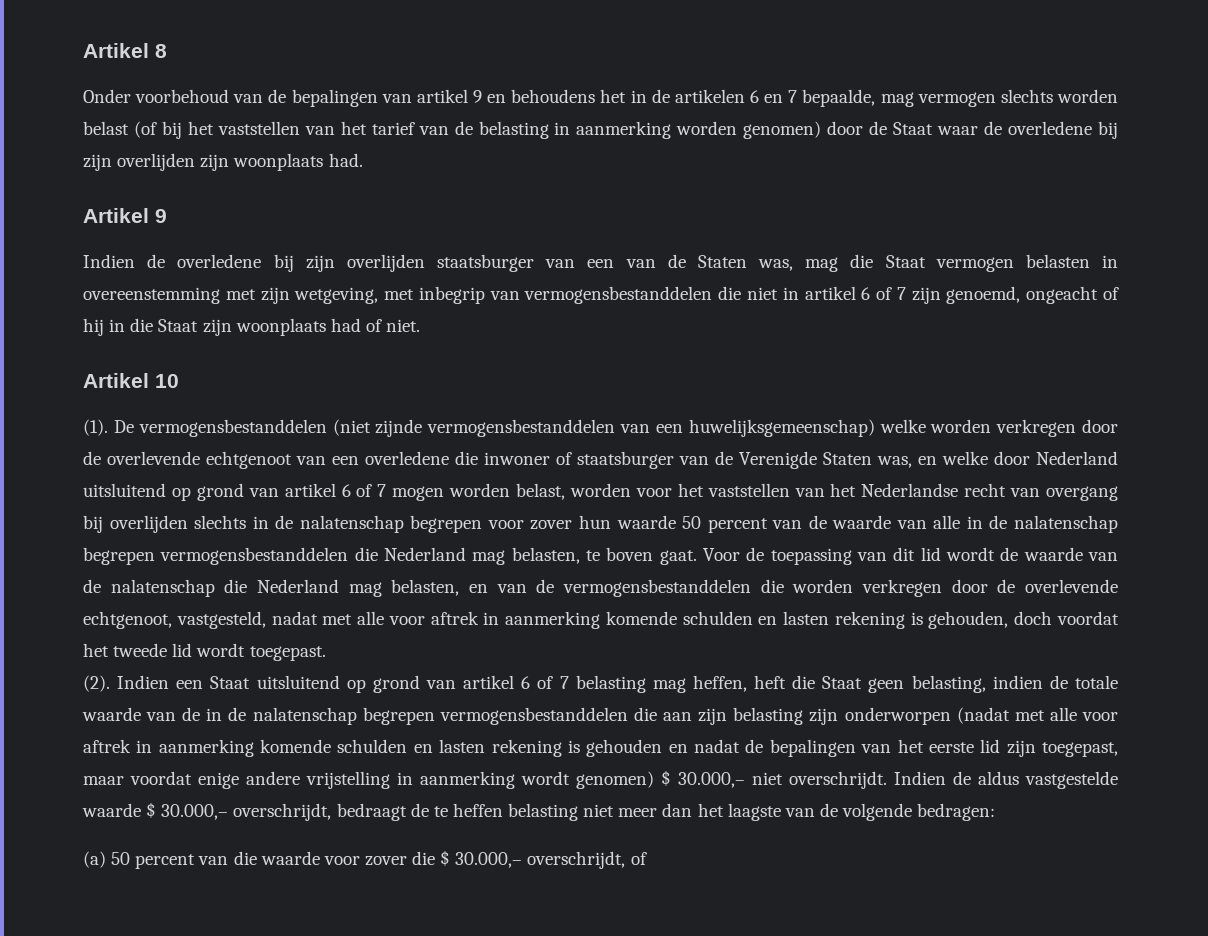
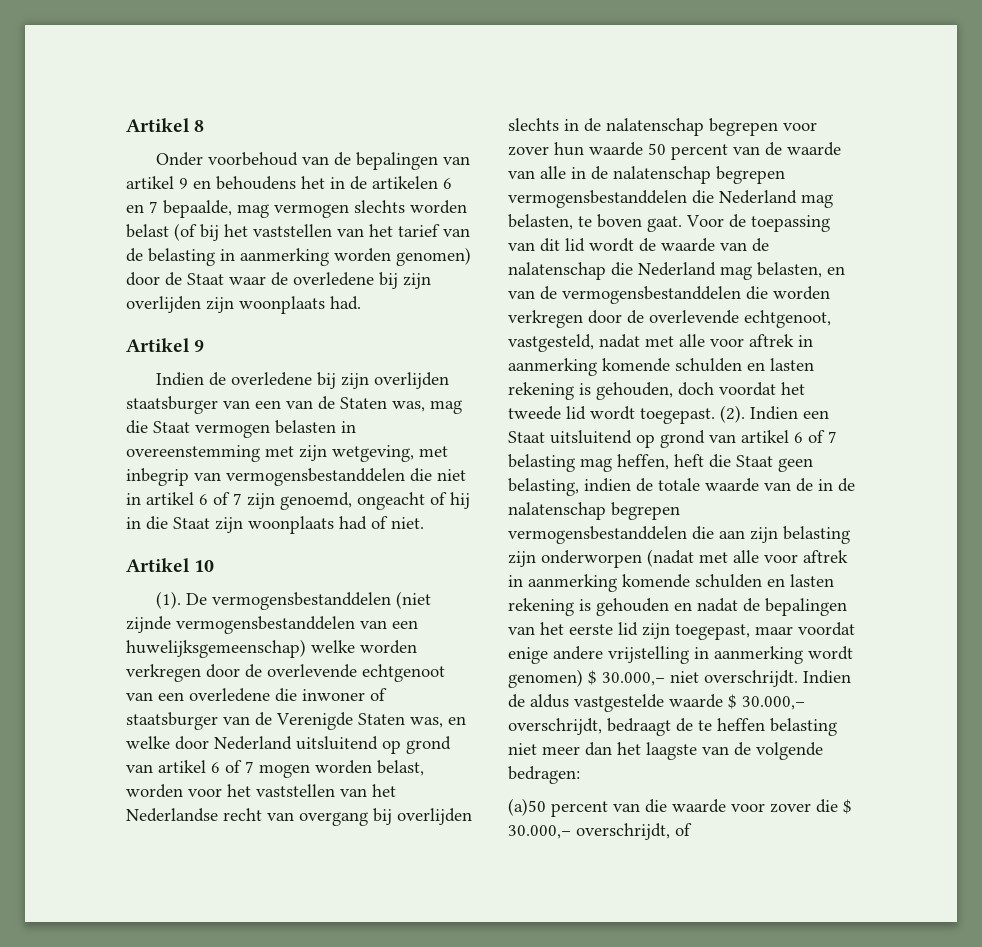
- Voor de toepassing van dit lid wordt de waarde van de nalatenschap die Nederland mag belasten, en van de vermogensbestanddelen die worden verkregen door de overlevende echtgenoot, vastgesteld, nadat met alle voor aftrek in aanmerking komende schulden en lasten rekening is gehouden, doch voordat het tweede lid wordt toegepast.
- (2).
+ Voor de toepassing van dit lid wordt de waarde van de nalatenschap die Nederland mag belasten, en van de vermogensbestanddelen die worden verkregen door de overlevende echtgenoot, vastgesteld, nadat met alle voor aftrek in aanmerking komende schulden en lasten rekening is gehouden, doch voordat het tweede lid wordt toegepast. (2).
- (a) 50 percent van die waarde voor zover die $ 30.000,– overschrijdt, of
+ (a)50 percent van die waarde voor zover die $ 30.000,– overschrijdt, of

